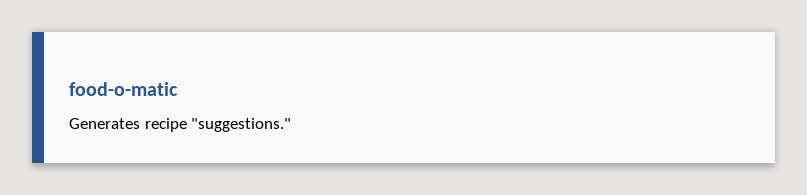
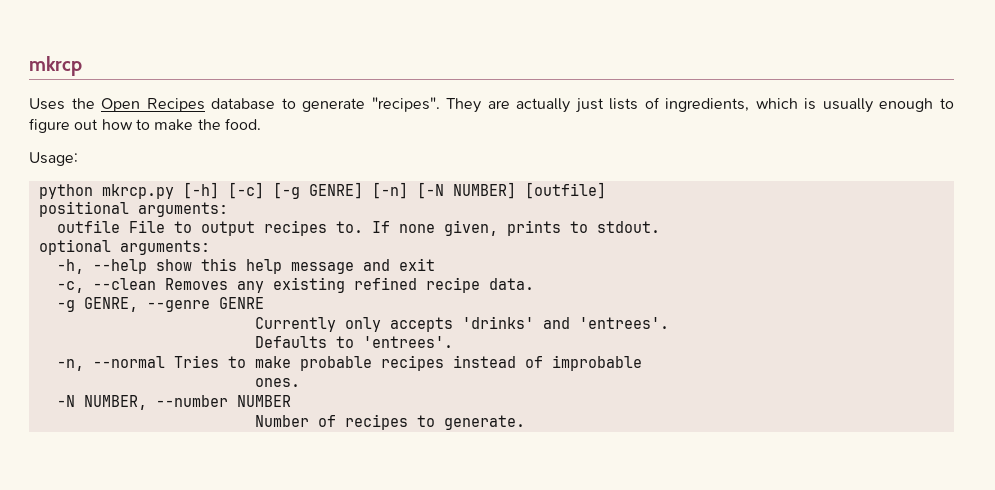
- food-o-matic
- Generates recipe "suggestions."
+ mkrcp
+ Uses the Open Recipes database to generate "recipes". They are actually just lists of ingredients, which is usually enough to figure out how to make the food.
+ Usage:
+ python mkrcp.py [-h] [-c] [-g GENRE] [-n] [-N NUMBER] [outfile]
+ positional arguments:
+ outfile File to output recipes to. If none given, prints to stdout.
+ optional arguments:
+ -h, --help show this help message and exit
+ -c, --clean Removes any existing refined recipe data.
+ -g GENRE, --genre GENRE
+ Currently only accepts 'drinks' and 'entrees'.
+ Defaults to 'entrees'.
+ -n, --normal Tries to make probable recipes instead of improbable
+ ones.
+ -N NUMBER, --number NUMBER
+ Number of recipes to generate.

